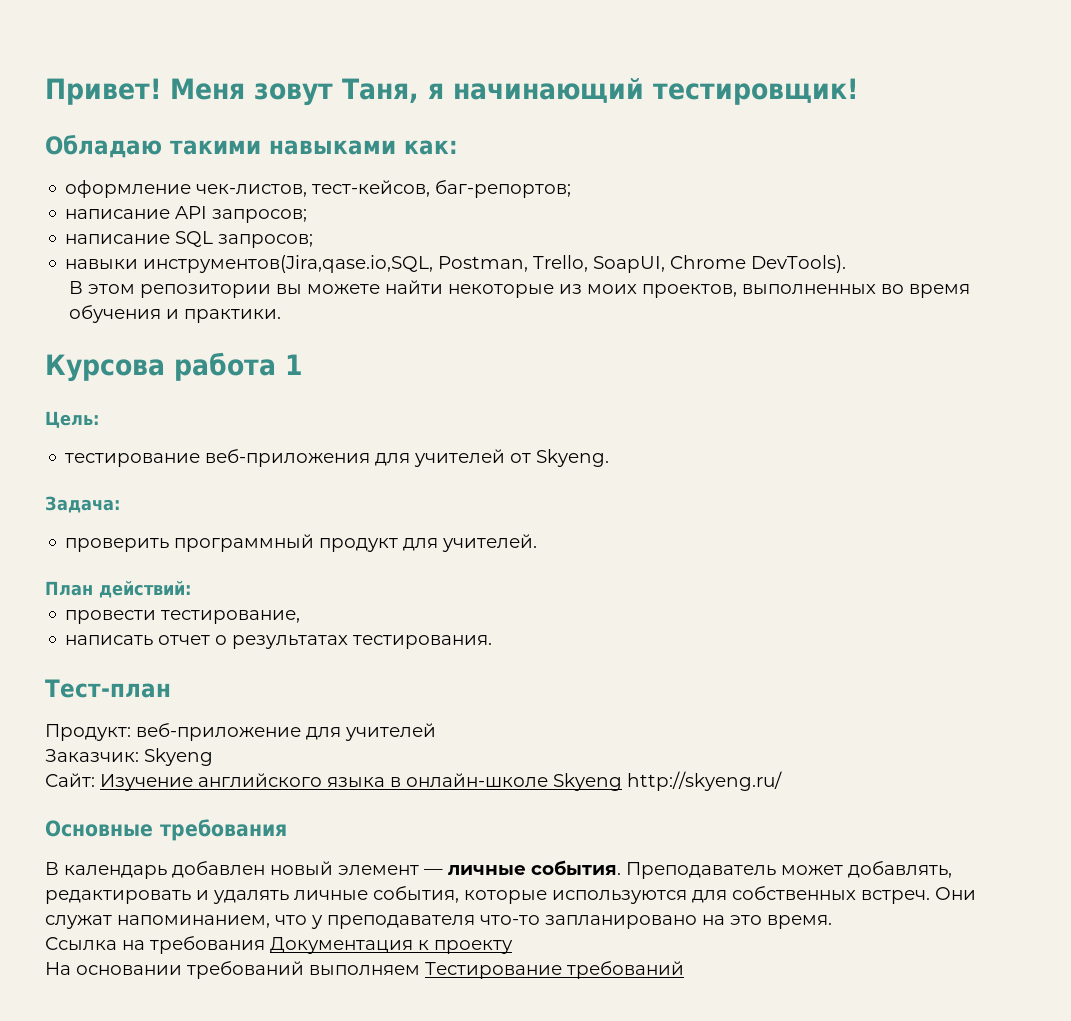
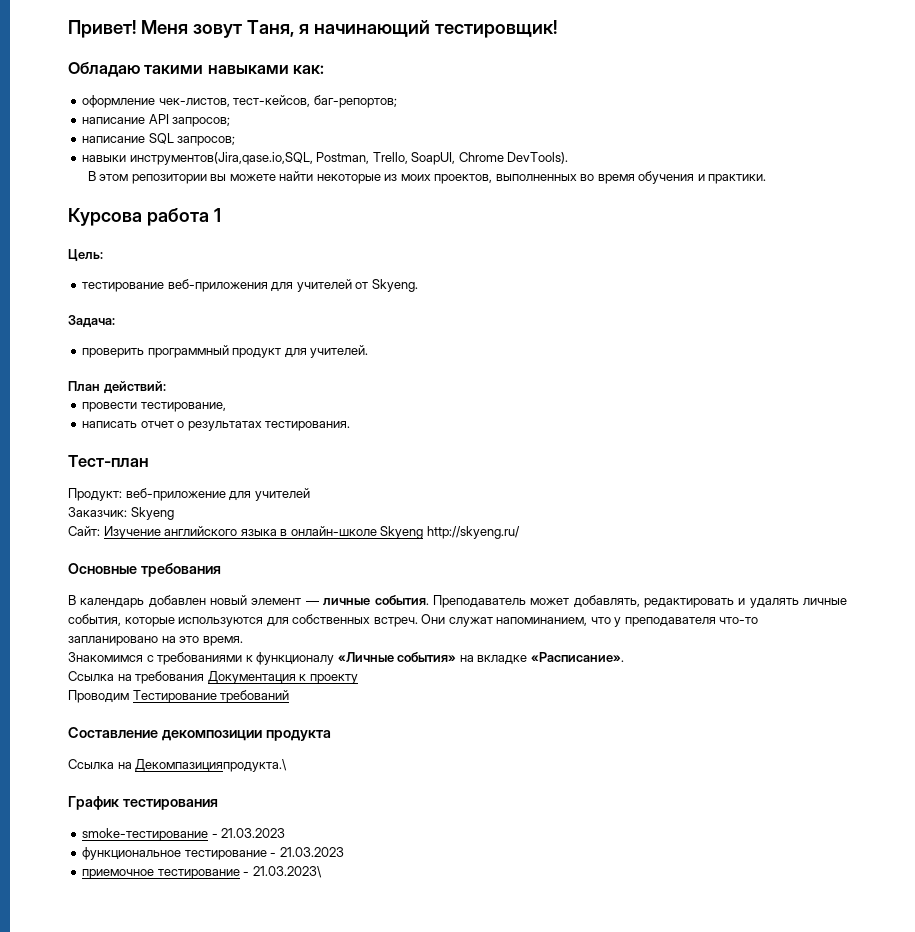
+ Знакомимся с требованиями к функционалу «Личные события» на вкладке «Расписание».
- На основании требований выполняем Тестирование требований
+ Проводим Тестирование требований
+ Составление декомпозиции продукта
+ Ссылка на Декомпазицияпродукта.\
+ График тестирования
+ smoke-тестирование - 21.03.2023
+ функциональное тестирование - 21.03.2023
+ приемочное тестирование - 21.03.2023\

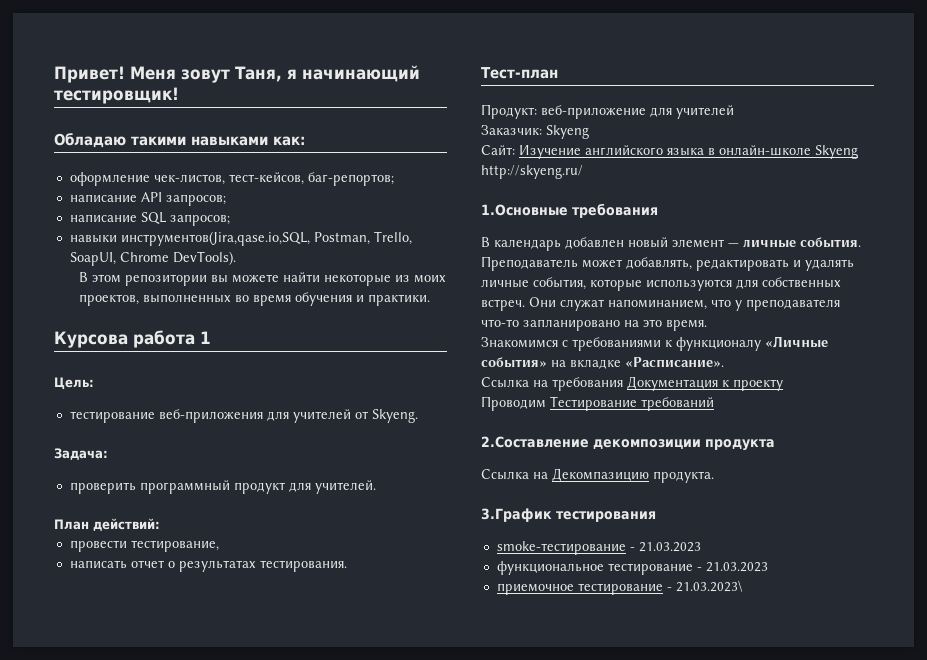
- Основные требования
+ 1.Основные требования
- Составление декомпозиции продукта
+ 2.Составление декомпозиции продукта
- Ссылка на Декомпазицияпродукта.\
- График тестирования
+ Ссылка на Декомпазицию продукта.
+ 3.График тестирования

